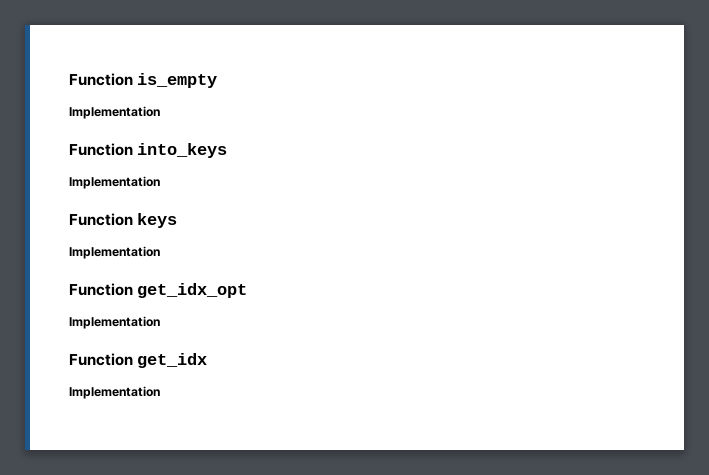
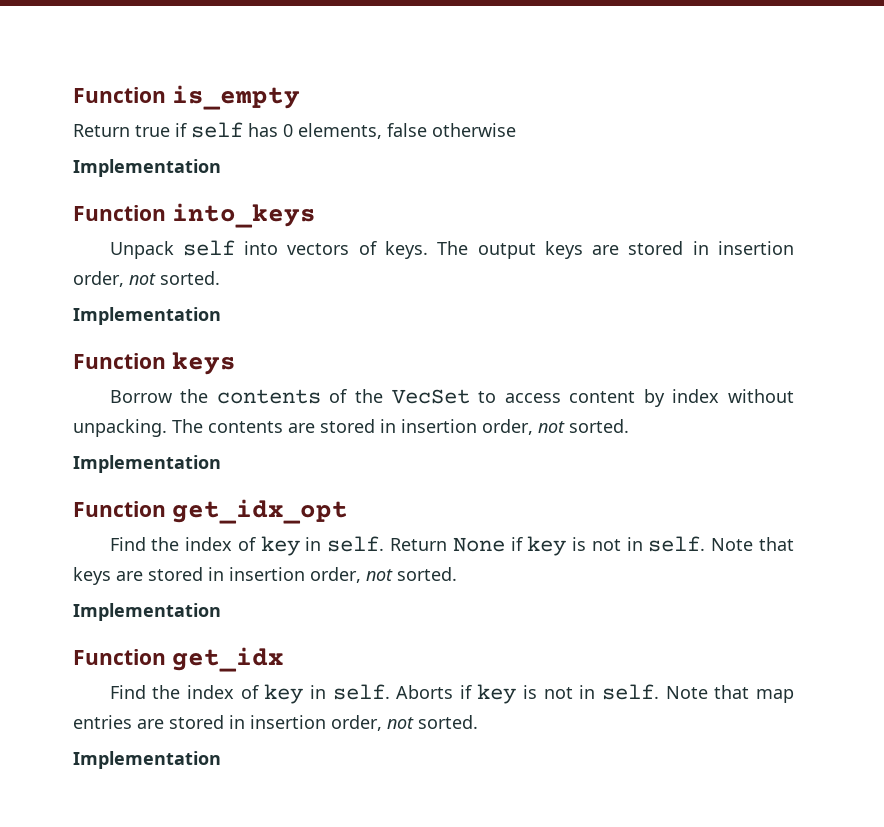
  Function is_empty
+ Return true if self has 0 elements, false otherwise
  Implementation
  Function into_keys
+ Unpack self into vectors of keys. The output keys are stored in insertion order, not sorted.
  Implementation
  Function keys
+ Borrow the contents of the VecSet to access content by index without unpacking. The contents are stored in insertion order, not sorted.
  Implementation
  Function get_idx_opt
+ Find the index of key in self. Return None if key is not in self. Note that keys are stored in insertion order, not sorted.
  Implementation
  Function get_idx
+ Find the index of key in self. Aborts if key is not in self. Note that map entries are stored in insertion order, not sorted.

